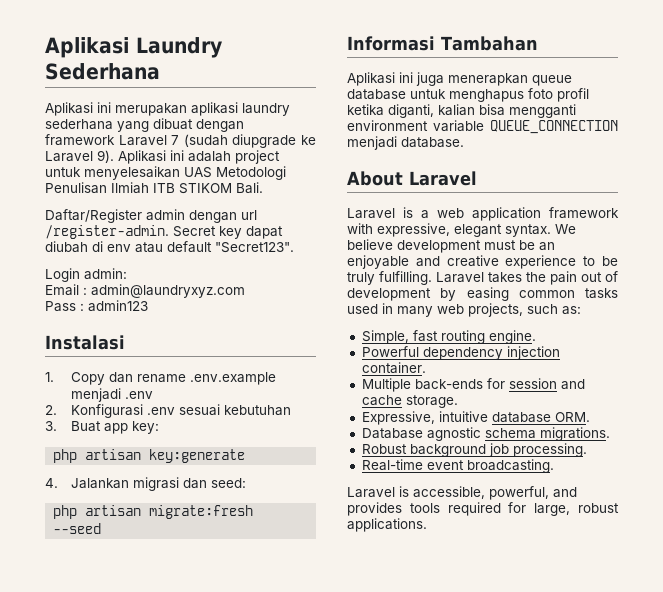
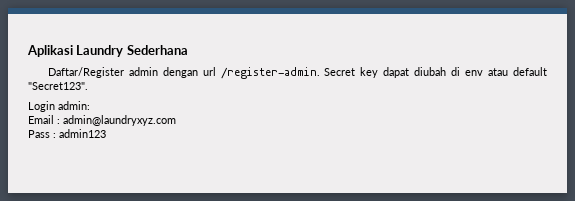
- Aplikasi ini merupakan aplikasi laundry sederhana yang dibuat dengan framework Laravel 7 (sudah diupgrade ke Laravel 9). Aplikasi ini adalah project untuk menyelesaikan UAS Metodologi Penulisan Ilmiah ITB STIKOM Bali.
- Instalasi
- 1. Copy dan rename .env.example menjadi .env
- 2. Konfigurasi .env sesuai kebutuhan
- 3. Buat app key:
- php artisan key:generate
- 4. Jalankan migrasi dan seed:
- php artisan migrate:fresh --seed
- Informasi Tambahan
- Aplikasi ini juga menerapkan queue database untuk menghapus foto profil ketika diganti, kalian bisa mengganti environment variable QUEUE_CONNECTION menjadi database.
- About Laravel
- Laravel is a web application framework with expressive, elegant syntax. We believe development must be an enjoyable and creative experience to be truly fulfilling. Laravel takes the pain out of development by easing common tasks used in many web projects, such as:
- Simple, fast routing engine.
- Powerful dependency injection container.
- Multiple back-ends for session and cache storage.
- Expressive, intuitive database ORM.
- Database agnostic schema migrations.
- Robust background job processing.
- Real-time event broadcasting.
- Laravel is accessible, powerful, and provides tools required for large, robust applications.

